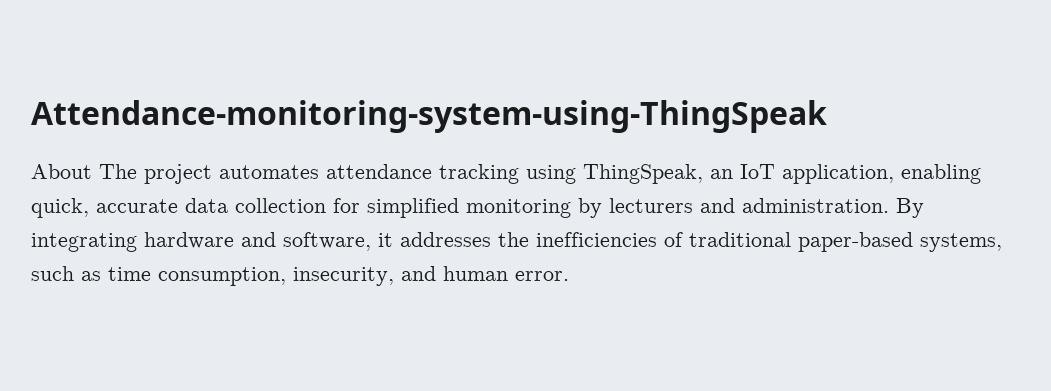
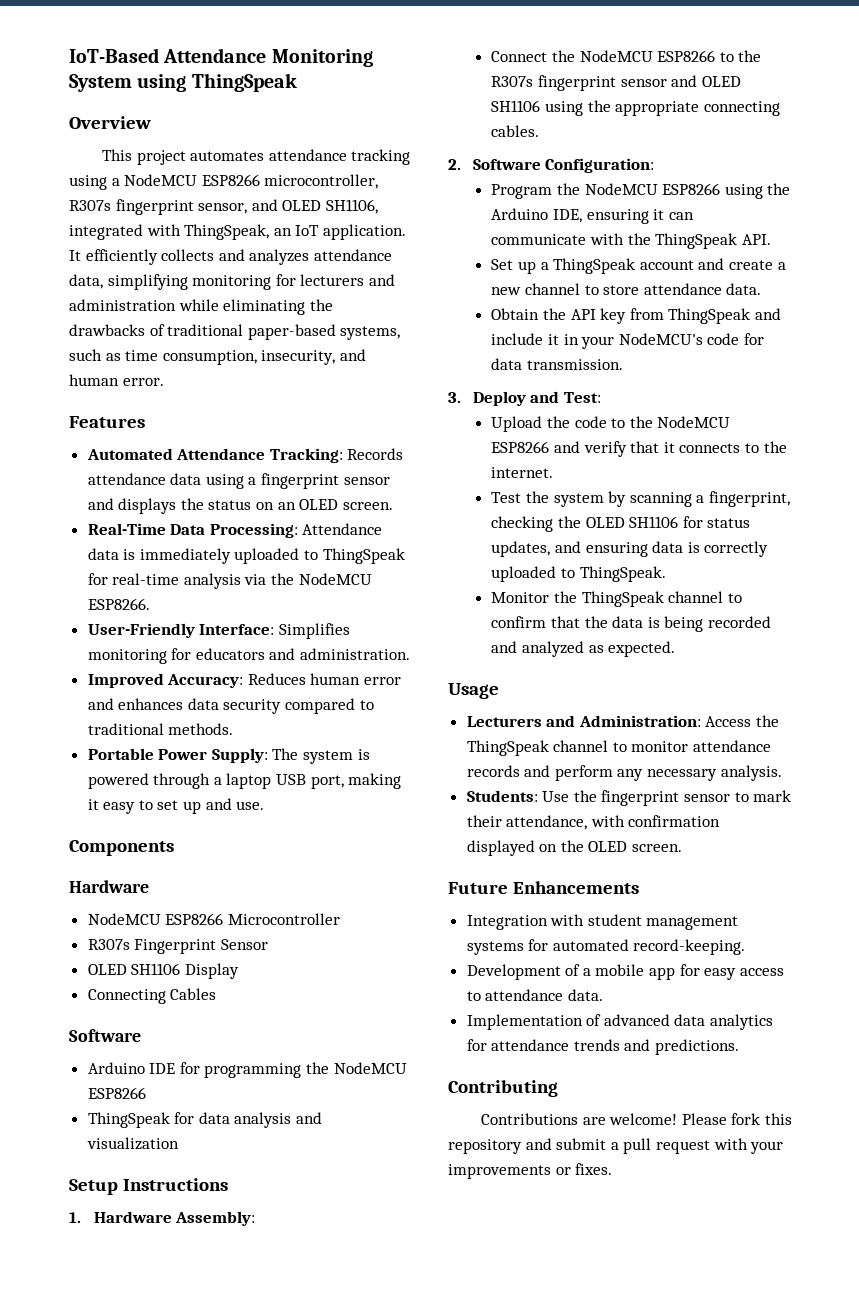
- Attendance-monitoring-system-using-ThingSpeak
- About The project automates attendance tracking using ThingSpeak, an IoT application, enabling quick, accurate data collection for simplified monitoring by lecturers and administration. By integrating hardware and software, it addresses the inefficiencies of traditional paper-based systems, such as time consumption, insecurity, and human error.
+ IoT-Based Attendance Monitoring System using ThingSpeak
+ Overview
+ This project automates attendance tracking using a NodeMCU ESP8266 microcontroller, R307s fingerprint sensor, and OLED SH1106, integrated with ThingSpeak, an IoT application. It efficiently collects and analyzes attendance data, simplifying monitoring for lecturers and administration while eliminating the drawbacks of traditional paper-based systems, such as time consumption, insecurity, and human error.
+ Features
+ Automated Attendance Tracking: Records attendance data using a fingerprint sensor and displays the status on an OLED screen.
+ Real-Time Data Processing: Attendance data is immediately uploaded to ThingSpeak for real-time analysis via the NodeMCU ESP8266.
+ User-Friendly Interface: Simplifies monitoring for educators and administration.
+ Improved Accuracy: Reduces human error and enhances data security compared to traditional methods.
+ Portable Power Supply: The system is powered through a laptop USB port, making it easy to set up and use.
+ Components
+ Hardware
+ NodeMCU ESP8266 Microcontroller
+ R307s Fingerprint Sensor
+ OLED SH1106 Display
+ Connecting Cables
+ Software
+ Arduino IDE for programming the NodeMCU ESP8266
+ ThingSpeak for data analysis and visualization
+ Setup Instructions
+ 1. Hardware Assembly:
+ Connect the NodeMCU ESP8266 to the R307s fingerprint sensor and OLED SH1106 using the appropriate connecting cables.
+ 2. Software Configuration:
+ Program the NodeMCU ESP8266 using the Arduino IDE, ensuring it can communicate with the ThingSpeak API.
+ Set up a ThingSpeak account and create a new channel to store attendance data.
+ Obtain the API key from ThingSpeak and include it in your NodeMCU's code for data transmission.
+ 3. Deploy and Test:
+ Upload the code to the NodeMCU ESP8266 and verify that it connects to the internet.
+ Test the system by scanning a fingerprint, checking the OLED SH1106 for status updates, and ensuring data is correctly uploaded to ThingSpeak.
+ Monitor the ThingSpeak channel to confirm that the data is being recorded and analyzed as expected.
+ Usage
+ Lecturers and Administration: Access the ThingSpeak channel to monitor attendance records and perform any necessary analysis.
+ Students: Use the fingerprint sensor to mark their attendance, with confirmation displayed on the OLED screen.
+ Future Enhancements
+ Integration with student management systems for automated record-keeping.
+ Development of a mobile app for easy access to attendance data.
+ Implementation of advanced data analytics for attendance trends and predictions.
+ Contributing
+ Contributions are welcome! Please fork this repository and submit a pull request with your improvements or fixes.

